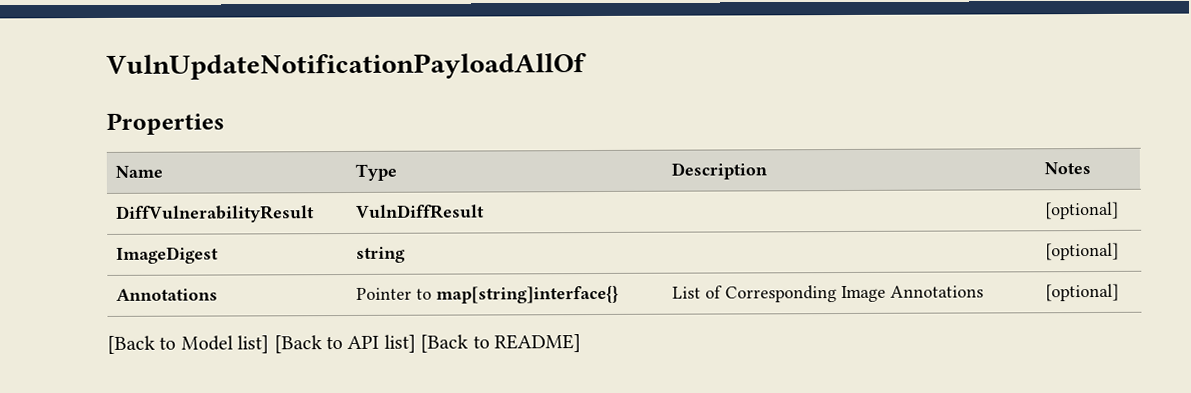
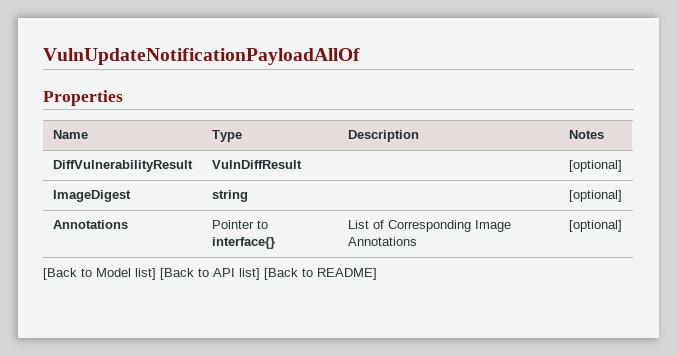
- Annotations | Pointer to map[string]interface{} | List of Corresponding Image Annotations | [optional]
+ Annotations | Pointer to interface{} | List of Corresponding Image Annotations | [optional]

